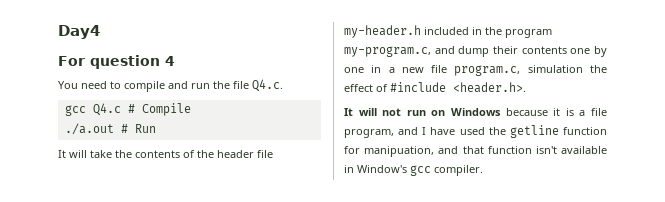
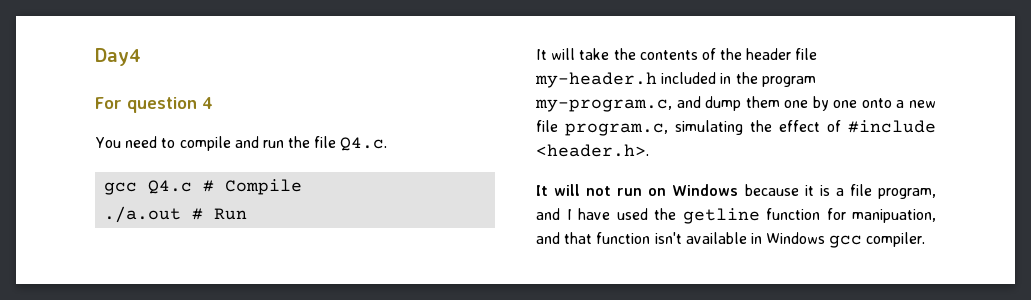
- It will take the contents of the header file my-header.h included in the program my-program.c, and dump their contents one by one in a new file program.c, simulation the effect of #include <header.h>.
+ It will take the contents of the header file my-header.h included in the program my-program.c, and dump them one by one onto a new file program.c, simulating the effect of #include <header.h>.
- It will not run on Windows because it is a file program, and I have used the getline function for manipuation, and that function isn't available in Window's gcc compiler.
+ It will not run on Windows because it is a file program, and I have used the getline function for manipuation, and that function isn't available in Windows gcc compiler.

